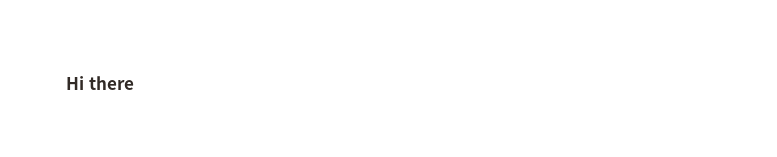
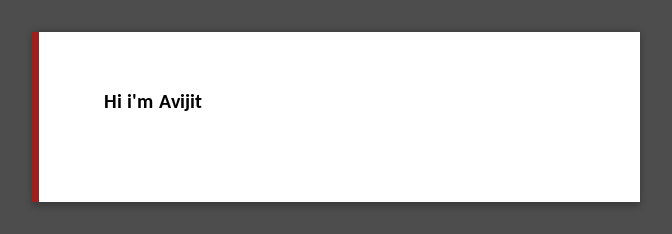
- Hi there
+ Hi i'm Avijit

